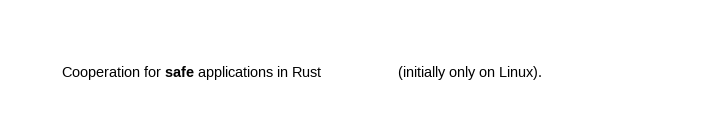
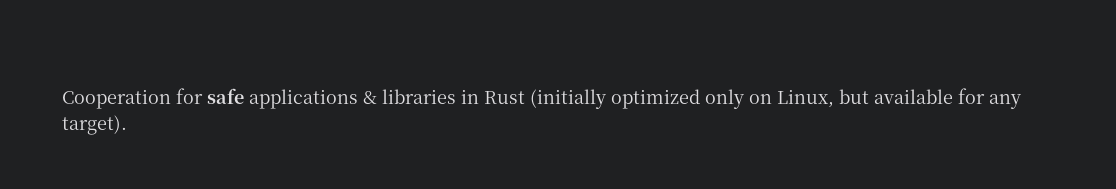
- Cooperation for safe applications in Rust (initially only on Linux).
+ Cooperation for safe applications & libraries in Rust (initially optimized only on Linux, but available for any target).

